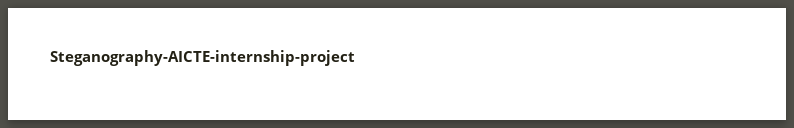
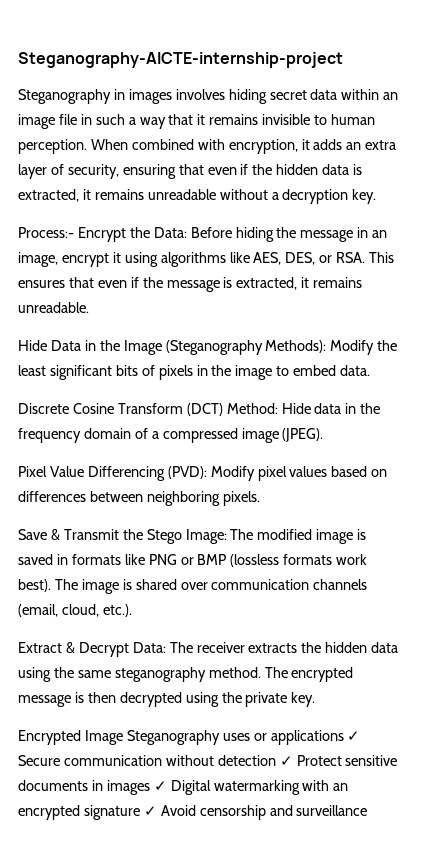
+ Steganography in images involves hiding secret data within an image file in such a way that it remains invisible to human perception. When combined with encryption, it adds an extra layer of security, ensuring that even if the hidden data is extracted, it remains unreadable without a decryption key.
+ Process:- Encrypt the Data: Before hiding the message in an image, encrypt it using algorithms like AES, DES, or RSA. This ensures that even if the message is extracted, it remains unreadable.
+ Hide Data in the Image (Steganography Methods): Modify the least significant bits of pixels in the image to embed data.
+ Discrete Cosine Transform (DCT) Method: Hide data in the frequency domain of a compressed image (JPEG).
+ Pixel Value Differencing (PVD): Modify pixel values based on differences between neighboring pixels.
+ Save & Transmit the Stego Image: The modified image is saved in formats like PNG or BMP (lossless formats work best). The image is shared over communication channels (email, cloud, etc.).
+ Extract & Decrypt Data: The receiver extracts the hidden data using the same steganography method. The encrypted message is then decrypted using the private key.
+ Encrypted Image Steganography uses or applications ✓ Secure communication without detection ✓ Protect sensitive documents in images ✓ Digital watermarking with an encrypted signature ✓ Avoid censorship and surveillance

